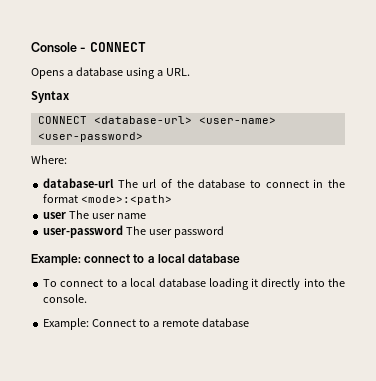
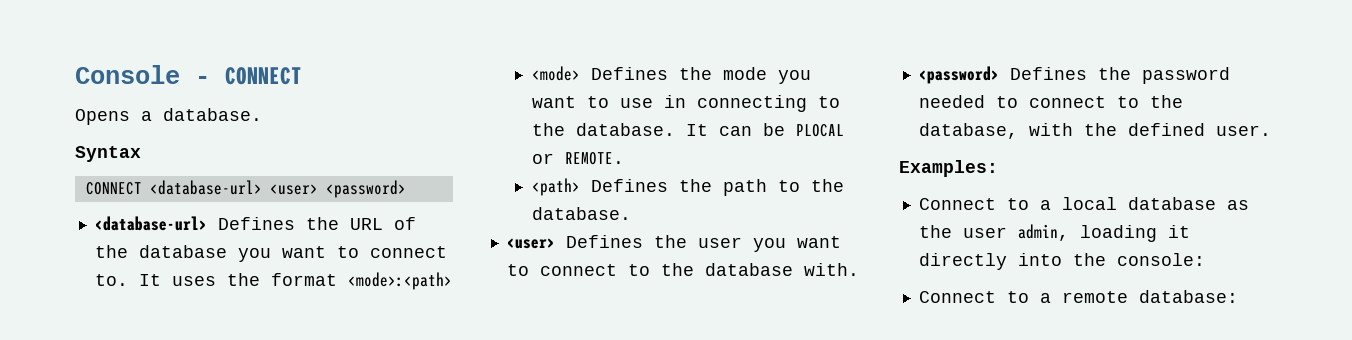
- Opens a database using a URL.
+ Opens a database.
- CONNECT <database-url> <user-name> <user-password>
- Where:
- database-url The url of the database to connect in the format <mode>:<path>
- user The user name
- user-password The user password
- Example: connect to a local database
- To connect to a local database loading it directly into the console.
- Example: Connect to a remote database
+ CONNECT <database-url> <user> <password>
+ <database-url> Defines the URL of the database you want to connect to. It uses the format <mode>:<path>
+ <mode> Defines the mode you want to use in connecting to the database. It can be PLOCAL or REMOTE.
+ <path> Defines the path to the database.
+ <user> Defines the user you want to connect to the database with.
+ <password> Defines the password needed to connect to the database, with the defined user.
+ Examples:
+ Connect to a local database as the user admin, loading it directly into the console:
+ Connect to a remote database:

